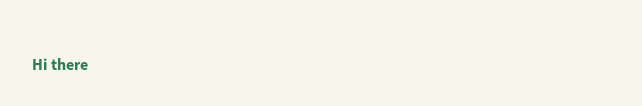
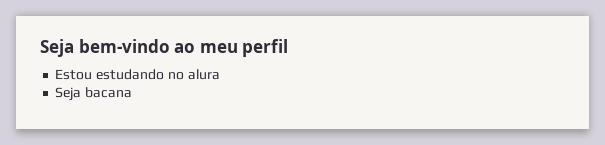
- Hi there
+ Seja bem-vindo ao meu perfil
+ Estou estudando no alura
+ Seja bacana

